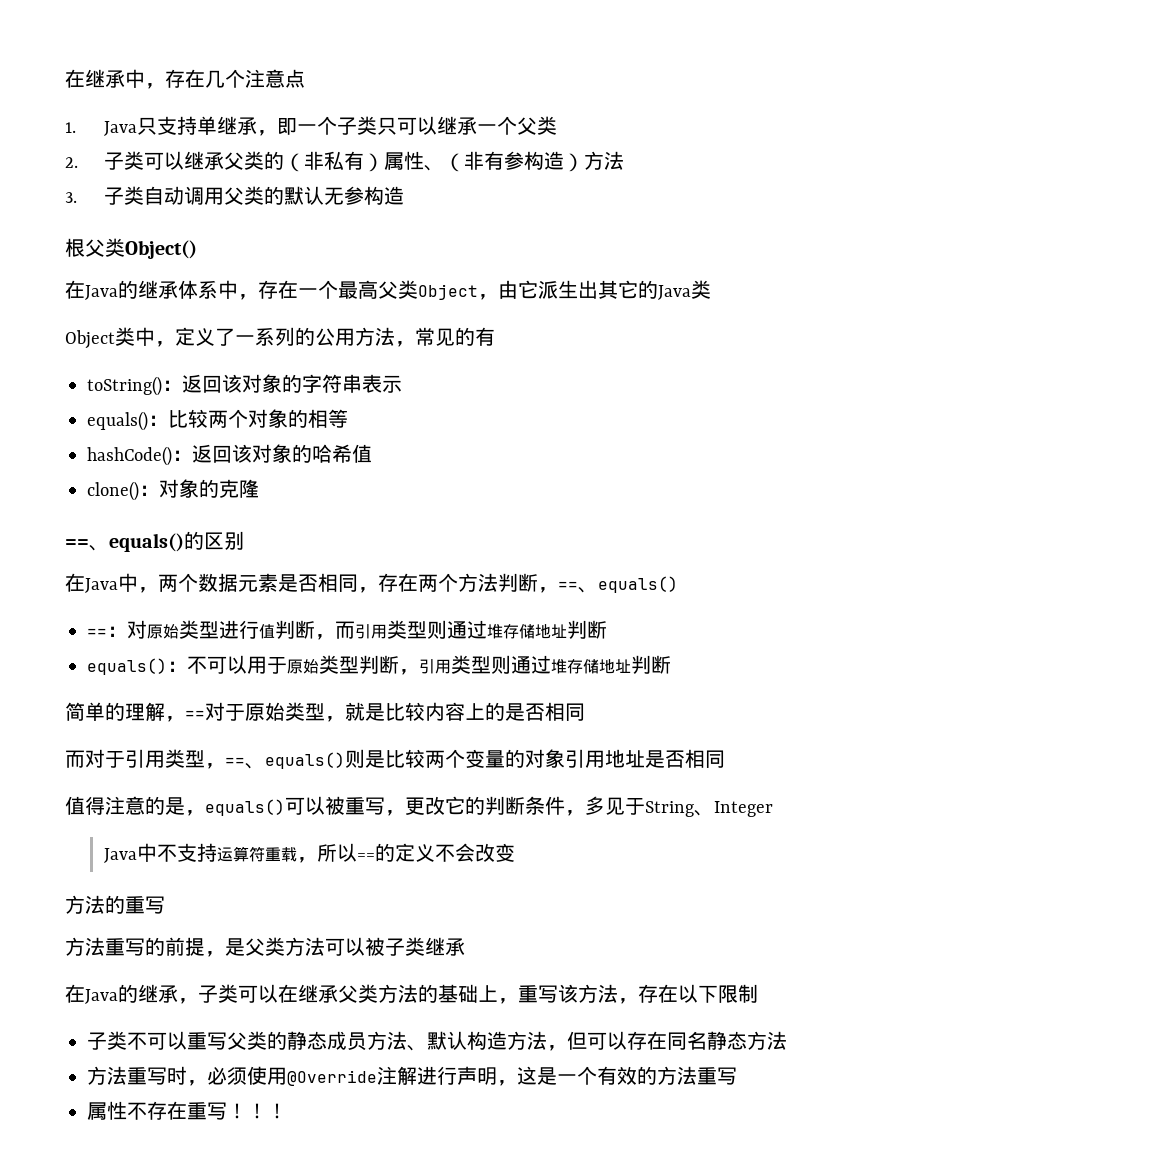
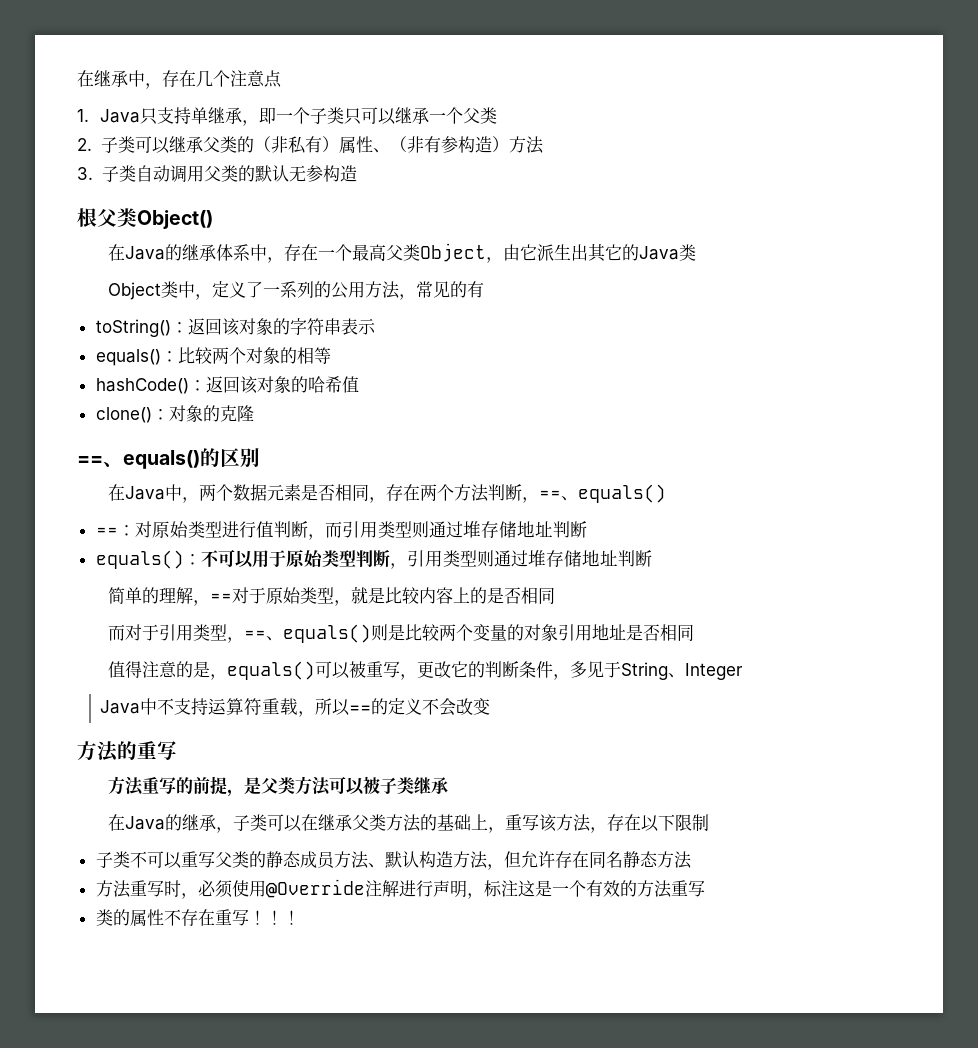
- 子类不可以重写父类的静态成员方法、默认构造方法，但可以存在同名静态方法
+ 子类不可以重写父类的静态成员方法、默认构造方法，但允许存在同名静态方法
- 方法重写时，必须使用@Override注解进行声明，这是一个有效的方法重写
+ 方法重写时，必须使用@Override注解进行声明，标注这是一个有效的方法重写
- 属性不存在重写！
+ 类的属性不存在重写！

